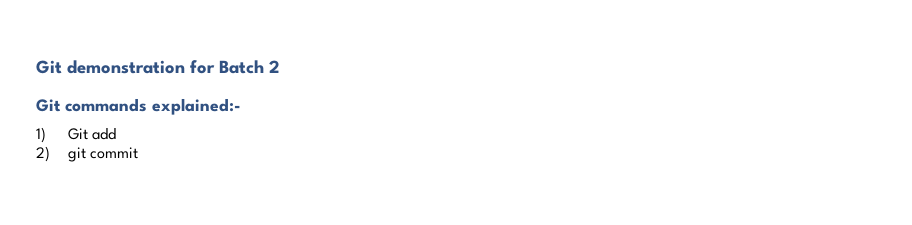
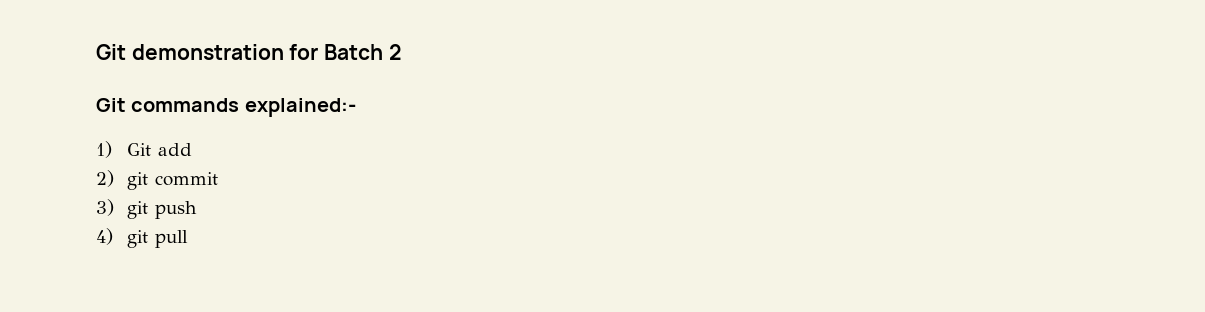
+ 3) git push
+ 4) git pull

